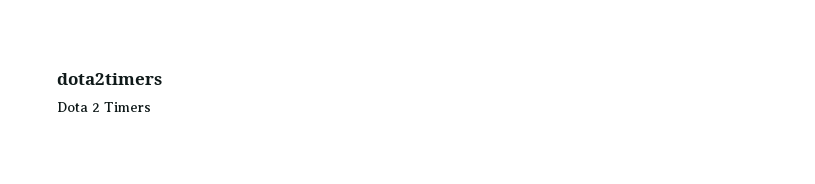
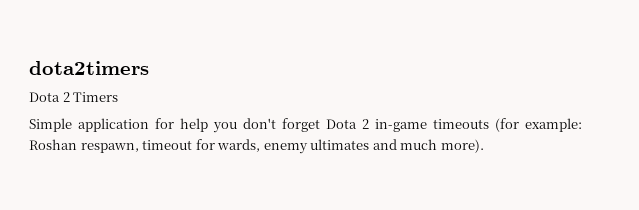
+ Simple application for help you don't forget Dota 2 in-game timeouts (for example: Roshan respawn, timeout for wards, enemy ultimates and much more).

